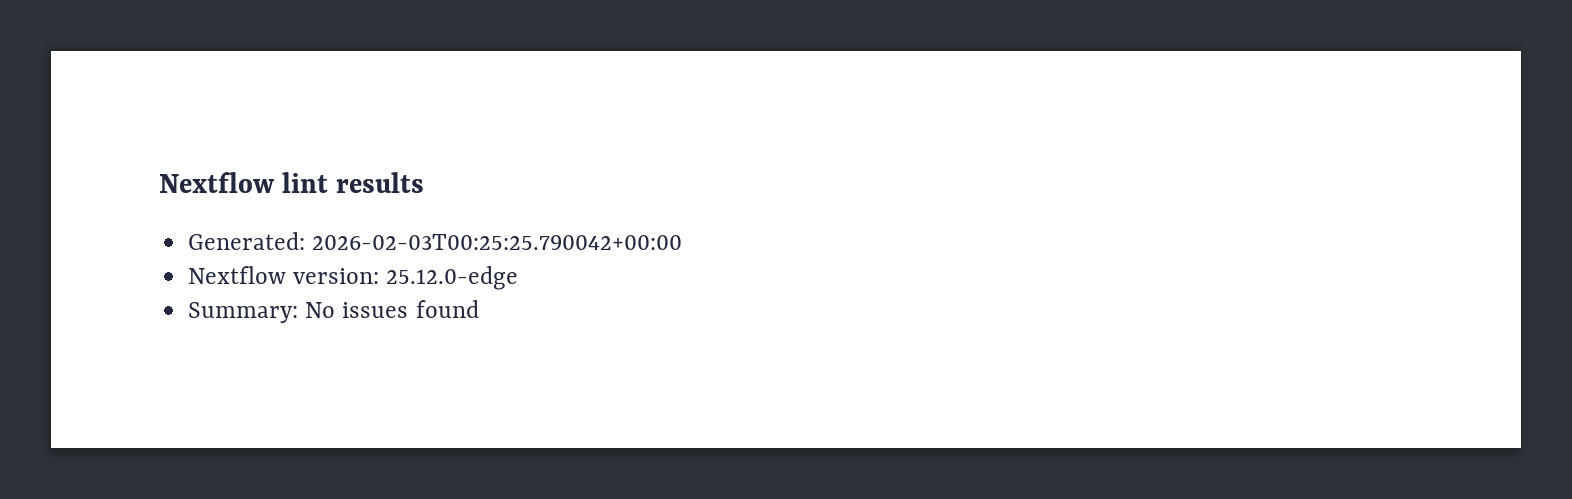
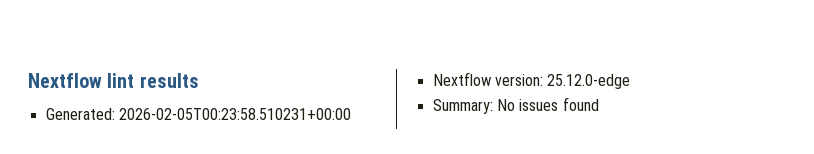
- Generated: 2026-02-03T00:25:25.790042+00:00
+ Generated: 2026-02-05T00:23:58.510231+00:00

